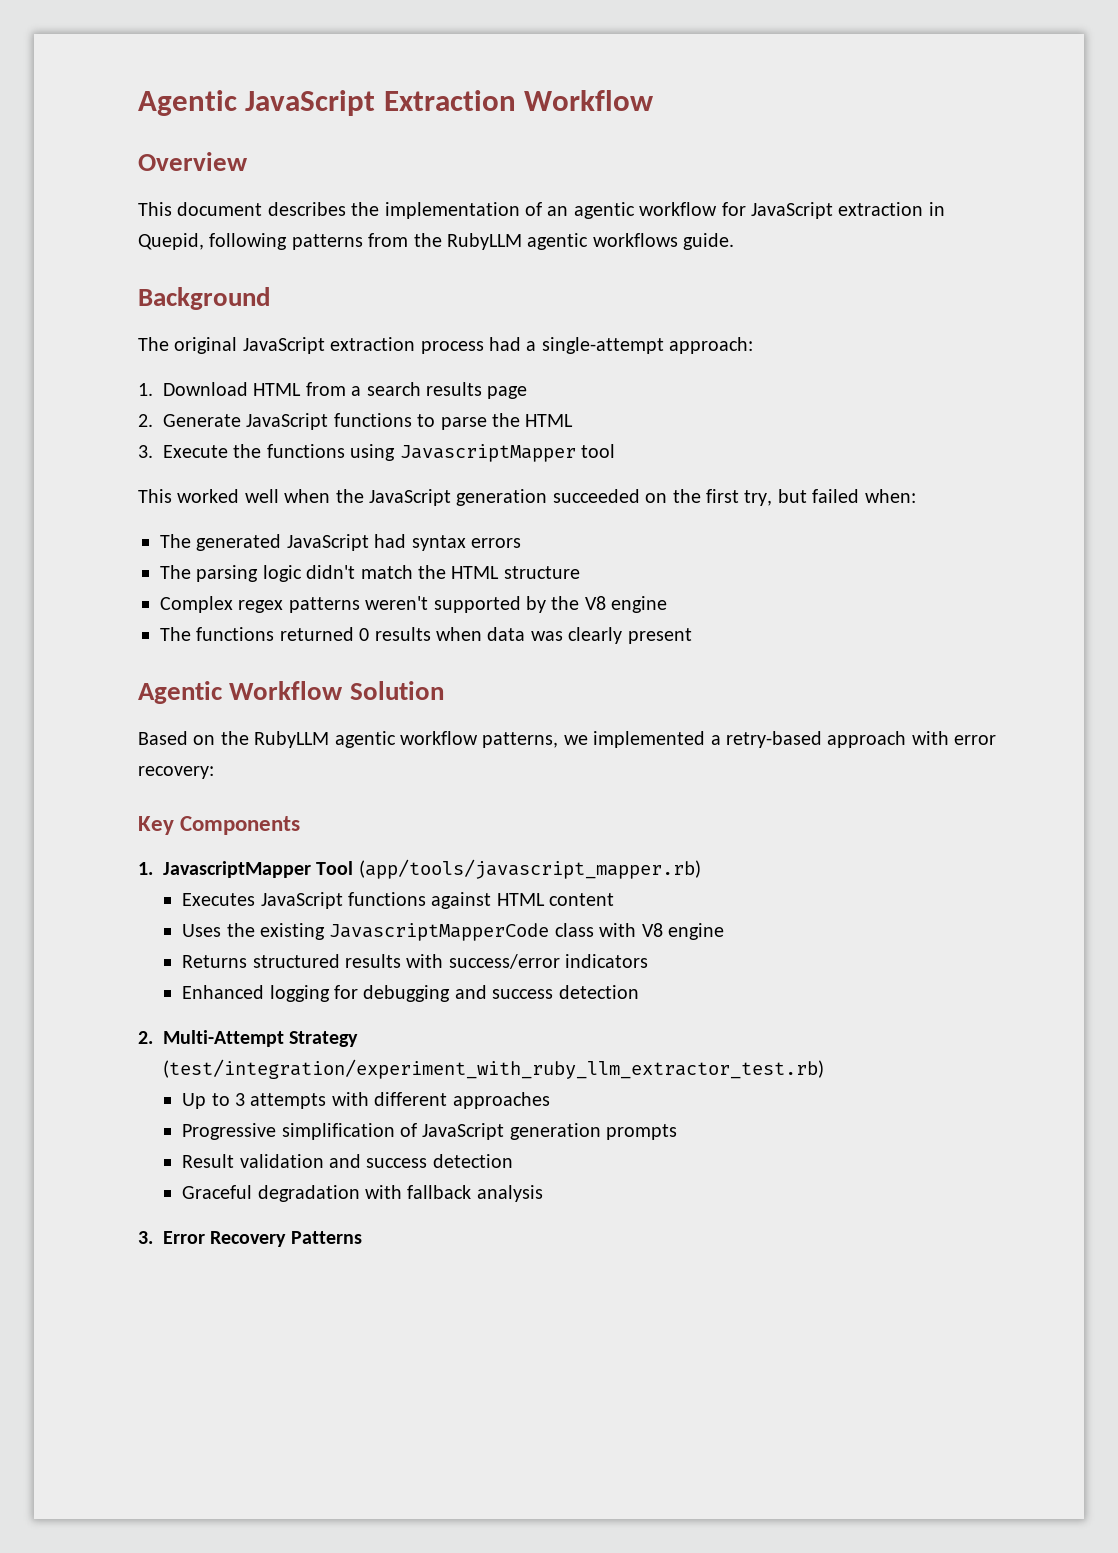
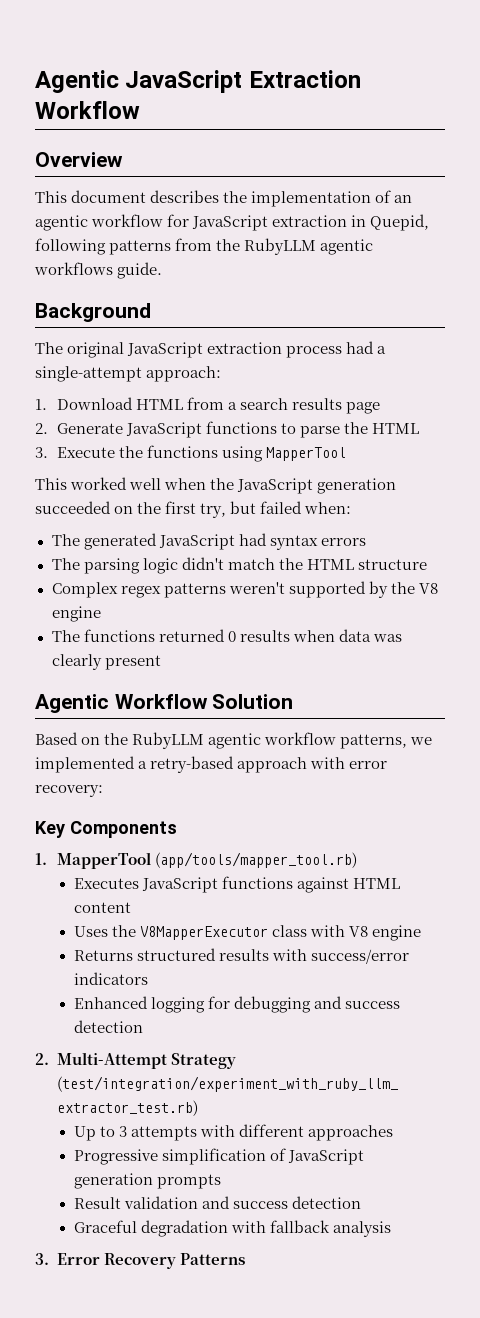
- 3. Execute the functions using JavascriptMapper tool
+ 3. Execute the functions using MapperTool
- 1. JavascriptMapper Tool (app/tools/javascript_mapper.rb)
+ 1. MapperTool (app/tools/mapper_tool.rb)
- Uses the existing JavascriptMapperCode class with V8 engine
+ Uses the V8MapperExecutor class with V8 engine

